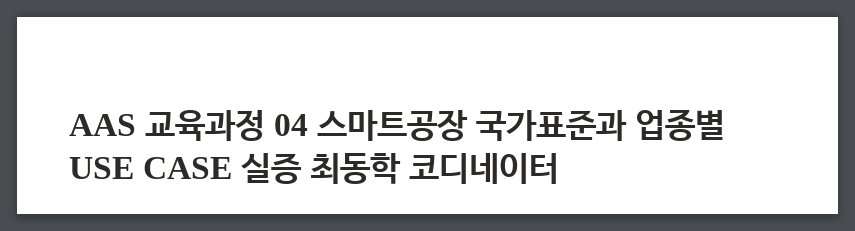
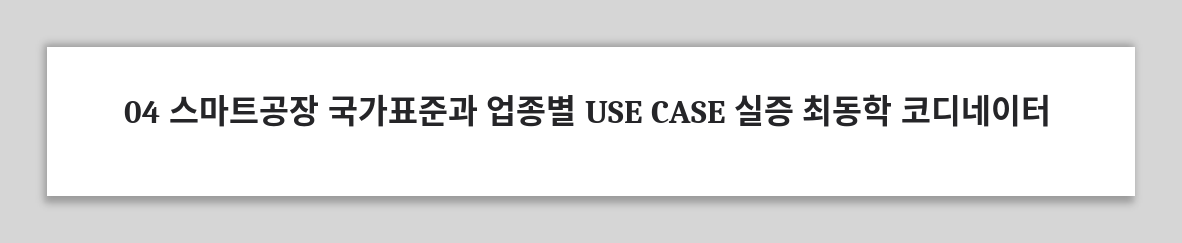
- AAS 교육과정 04 스마트공장 국가표준과 업종별 USE CASE 실증 최동학 코디네이터
+ 04 스마트공장 국가표준과 업종별 USE CASE 실증 최동학 코디네이터

